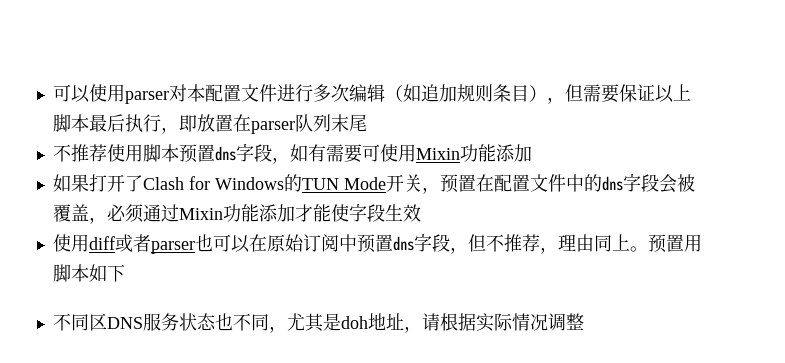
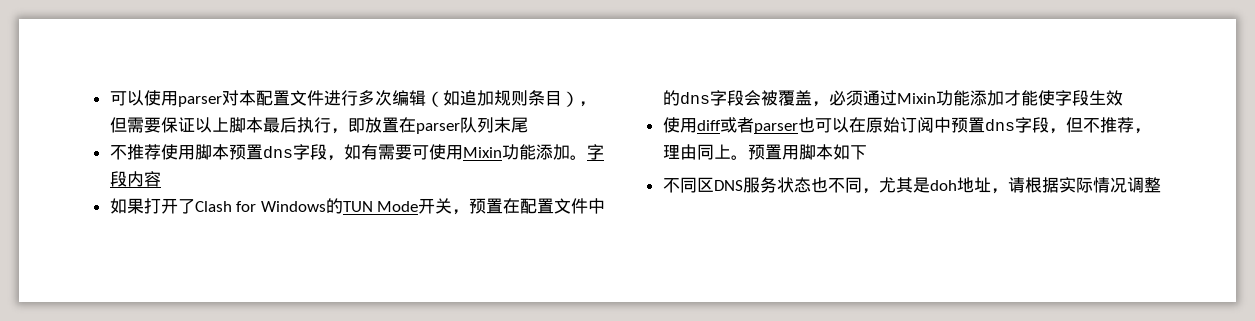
- 不推荐使用脚本预置dns字段，如有需要可使用Mixin功能添加
+ 不推荐使用脚本预置dns字段，如有需要可使用Mixin功能添加。字段内容

